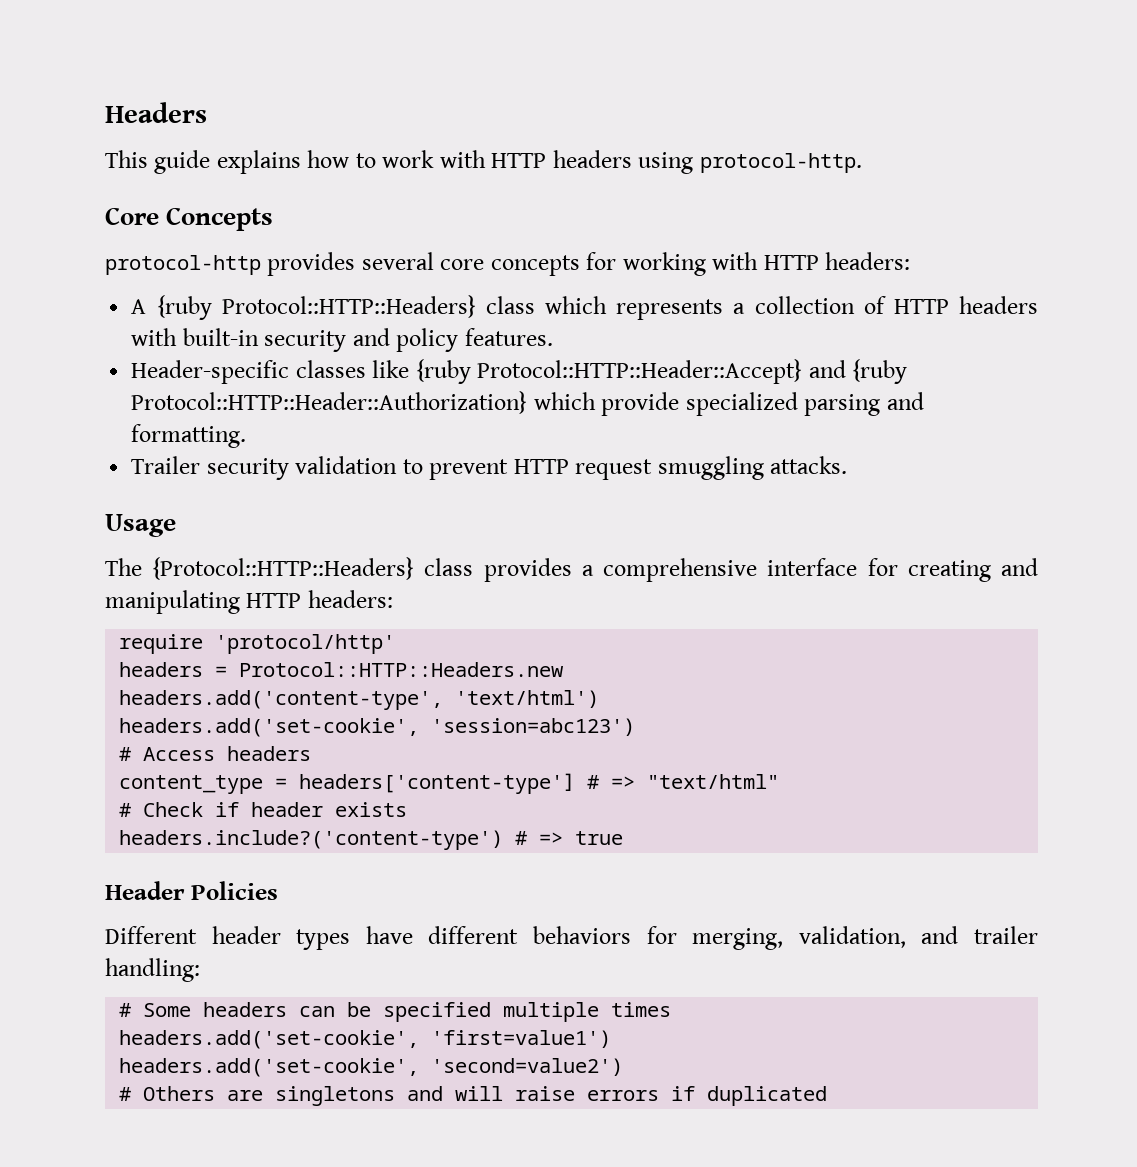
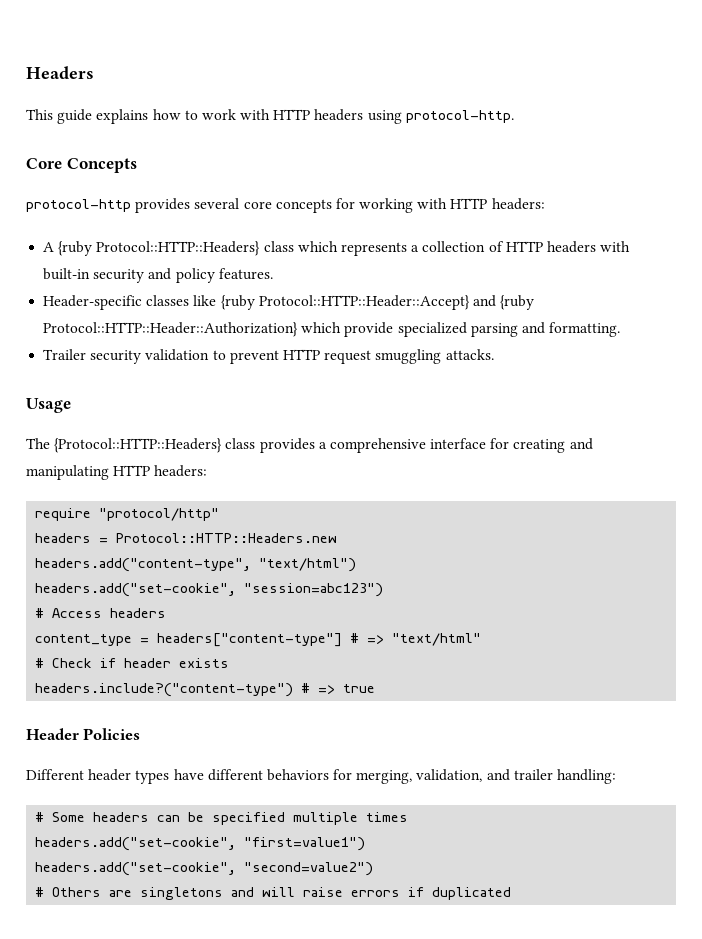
- require 'protocol/http'
+ require "protocol/http"
- headers.add('content-type', 'text/html')
- headers.add('set-cookie', 'session=abc123')
+ headers.add("content-type", "text/html")
+ headers.add("set-cookie", "session=abc123")
- content_type = headers['content-type'] # => "text/html"
+ content_type = headers["content-type"] # => "text/html"
- headers.include?('content-type') # => true
+ headers.include?("content-type") # => true
- headers.add('set-cookie', 'first=value1')
- headers.add('set-cookie', 'second=value2')
+ headers.add("set-cookie", "first=value1")
+ headers.add("set-cookie", "second=value2")

